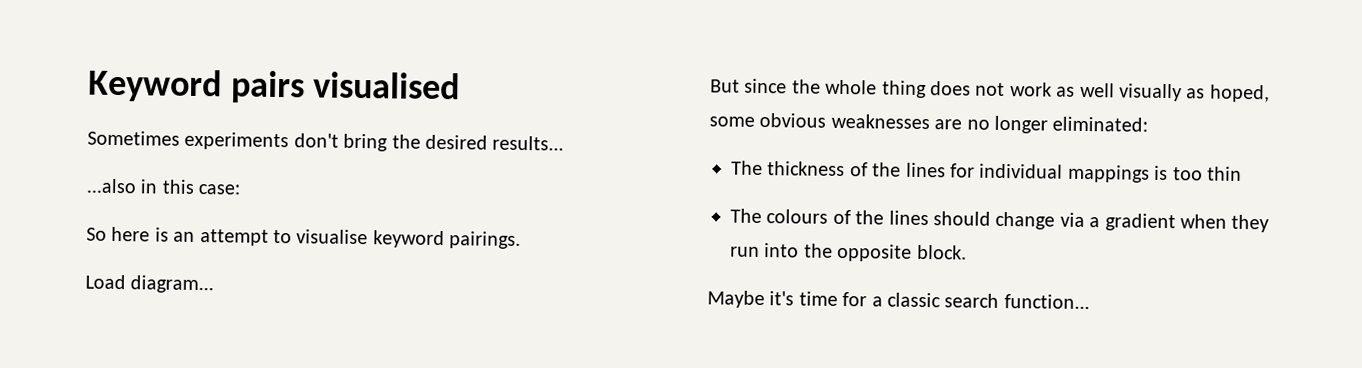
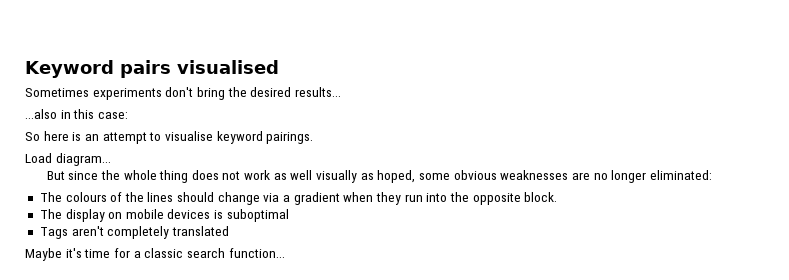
- The thickness of the lines for individual mappings is too thin
+ The display on mobile devices is suboptimal
+ Tags aren't completely translated

